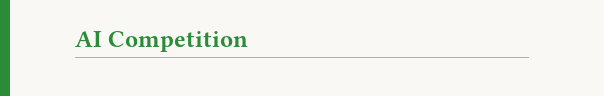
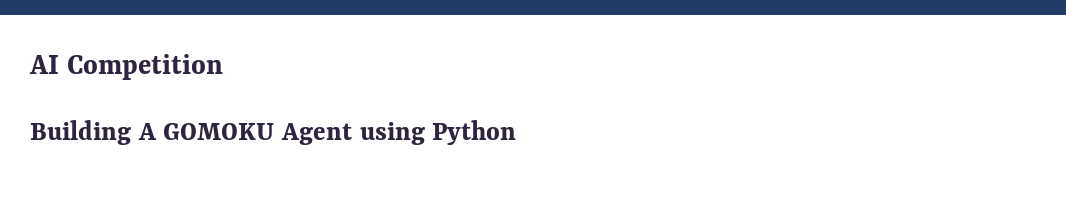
+ Building A GOMOKU Agent using Python

